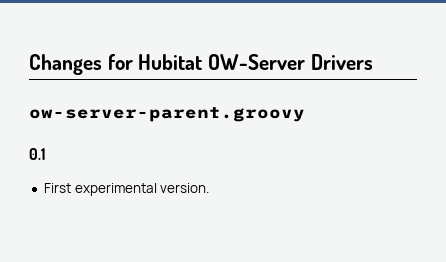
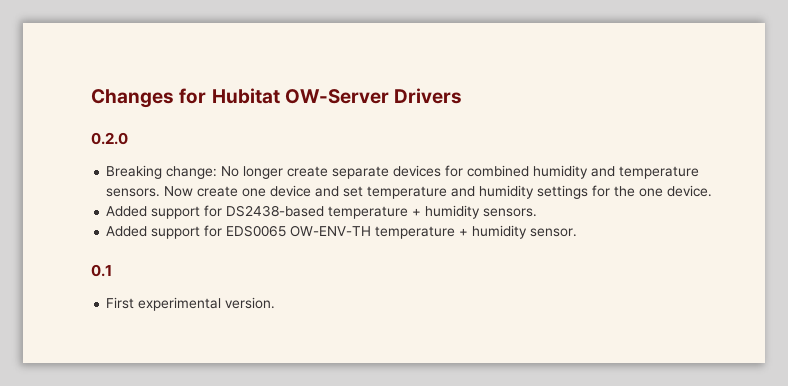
- ow-server-parent.groovy
+ 0.2.0
+ Breaking change: No longer create separate devices for combined humidity and temperature sensors. Now create one device and set temperature and humidity settings for the one device.
+ Added support for DS2438-based temperature + humidity sensors.
+ Added support for EDS0065 OW-ENV-TH temperature + humidity sensor.

